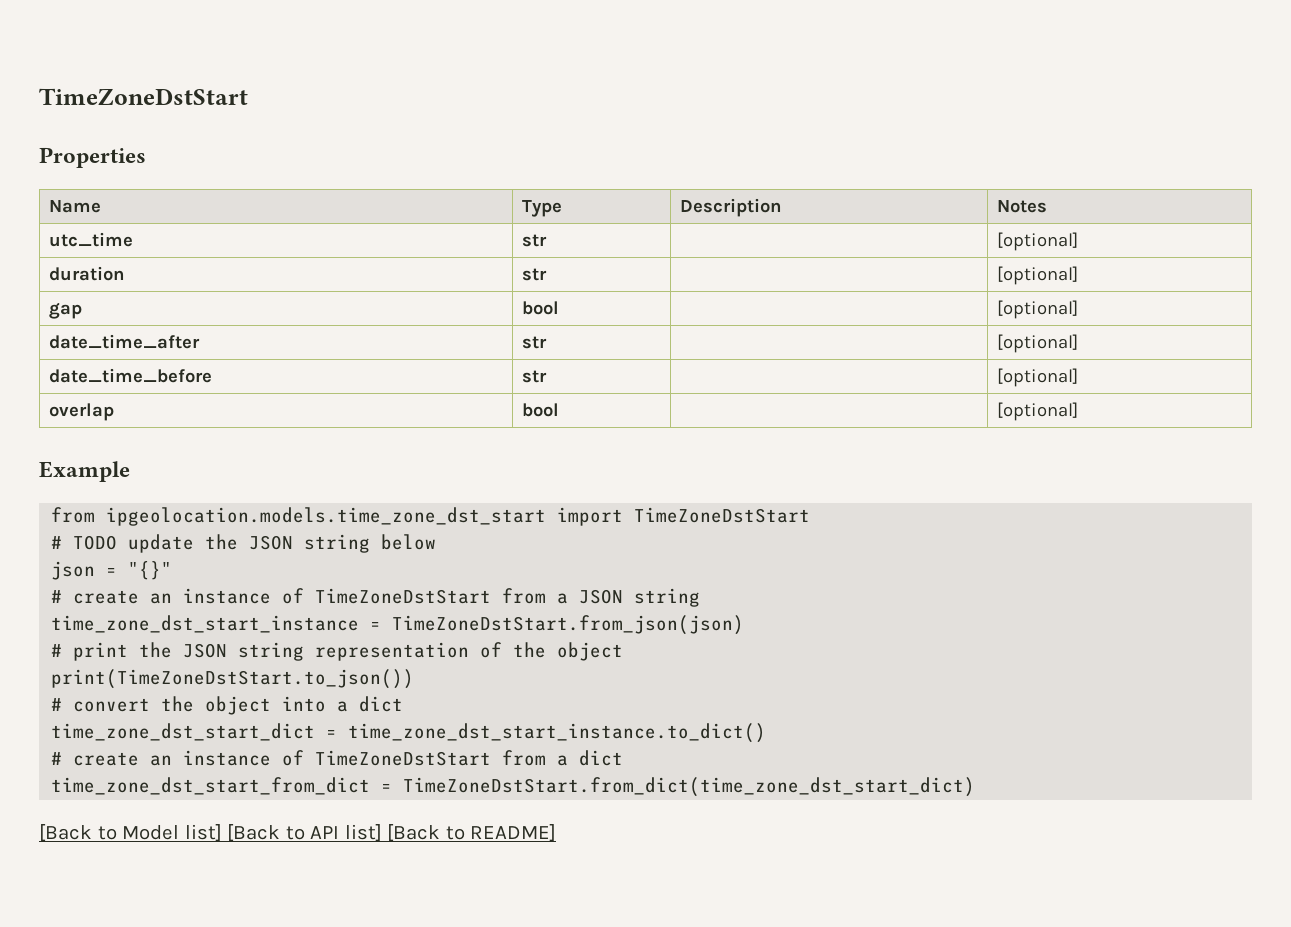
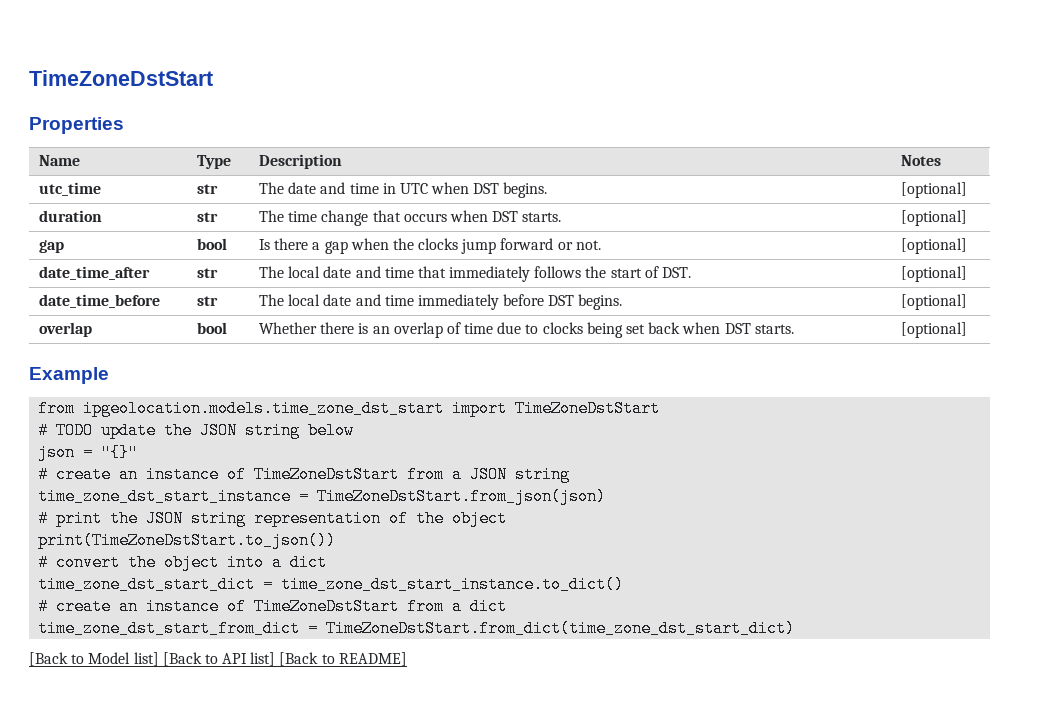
- utc_time | str | | [optional]
- duration | str | | [optional]
- gap | bool | | [optional]
- date_time_after | str | | [optional]
- date_time_before | str | | [optional]
- overlap | bool | | [optional]
+ utc_time | str | The date and time in UTC when DST begins. | [optional]
+ duration | str | The time change that occurs when DST starts. | [optional]
+ gap | bool | Is there a gap when the clocks jump forward or not. | [optional]
+ date_time_after | str | The local date and time that immediately follows the start of DST. | [optional]
+ date_time_before | str | The local date and time immediately before DST begins. | [optional]
+ overlap | bool | Whether there is an overlap of time due to clocks being set back when DST starts. | [optional]

